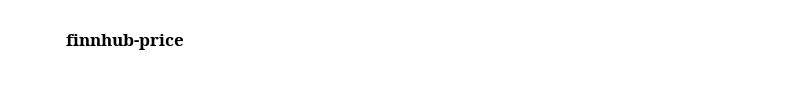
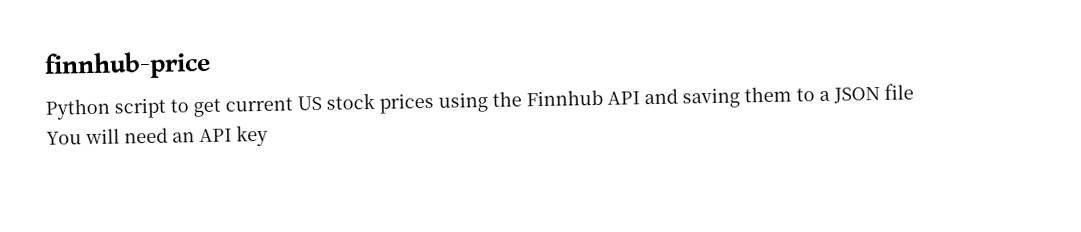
+ Python script to get current US stock prices using the Finnhub API and saving them to a JSON file
+ You will need an API key

